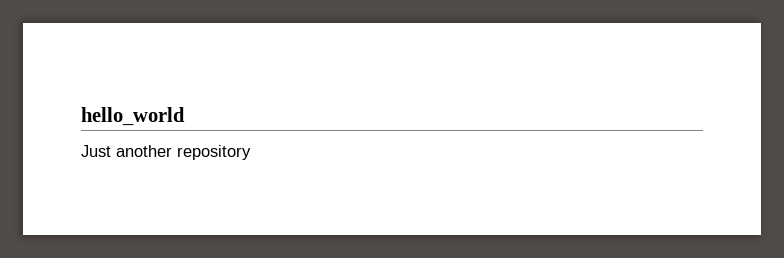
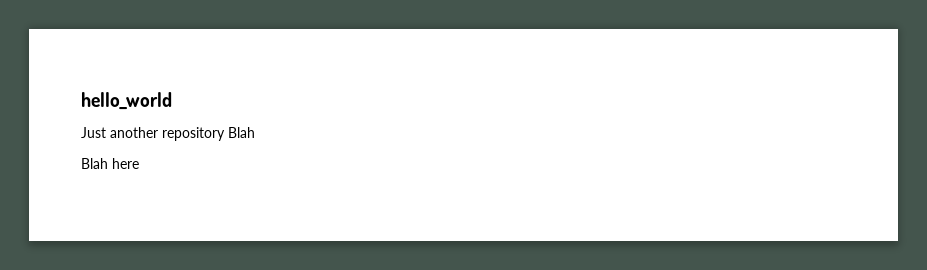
- Just another repository
+ Just another repository Blah
+ Blah here

